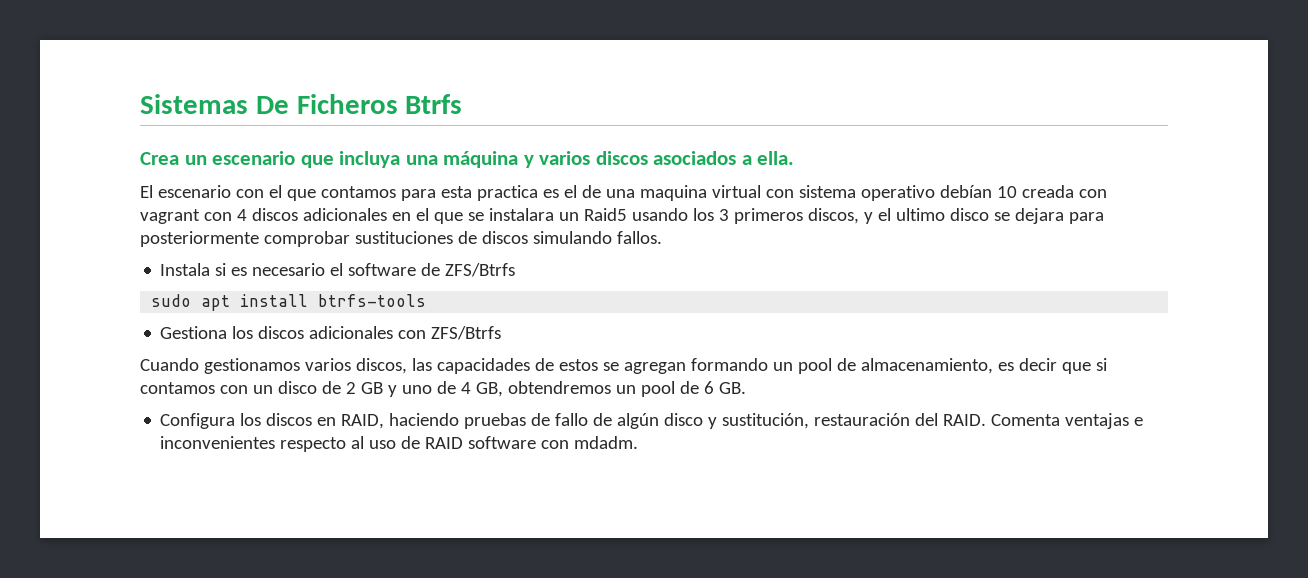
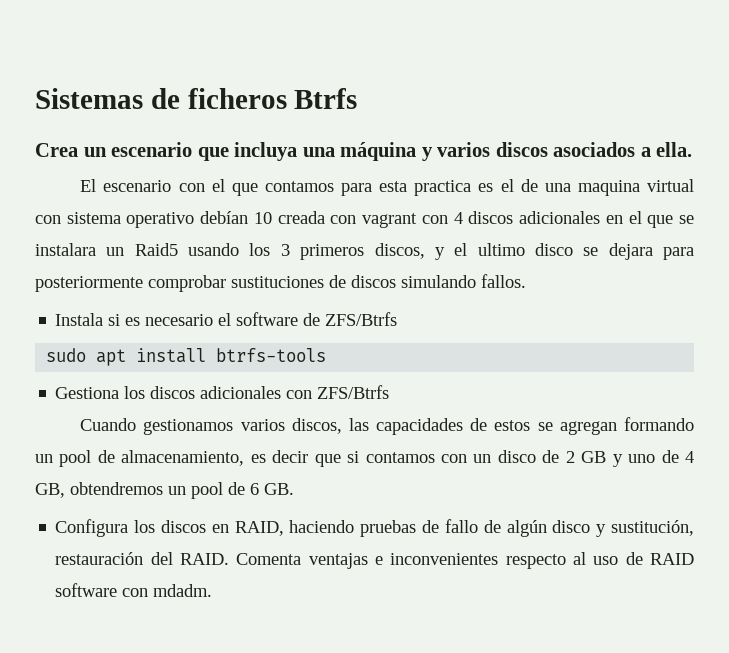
- Sistemas De Ficheros Btrfs
+ Sistemas de ficheros Btrfs

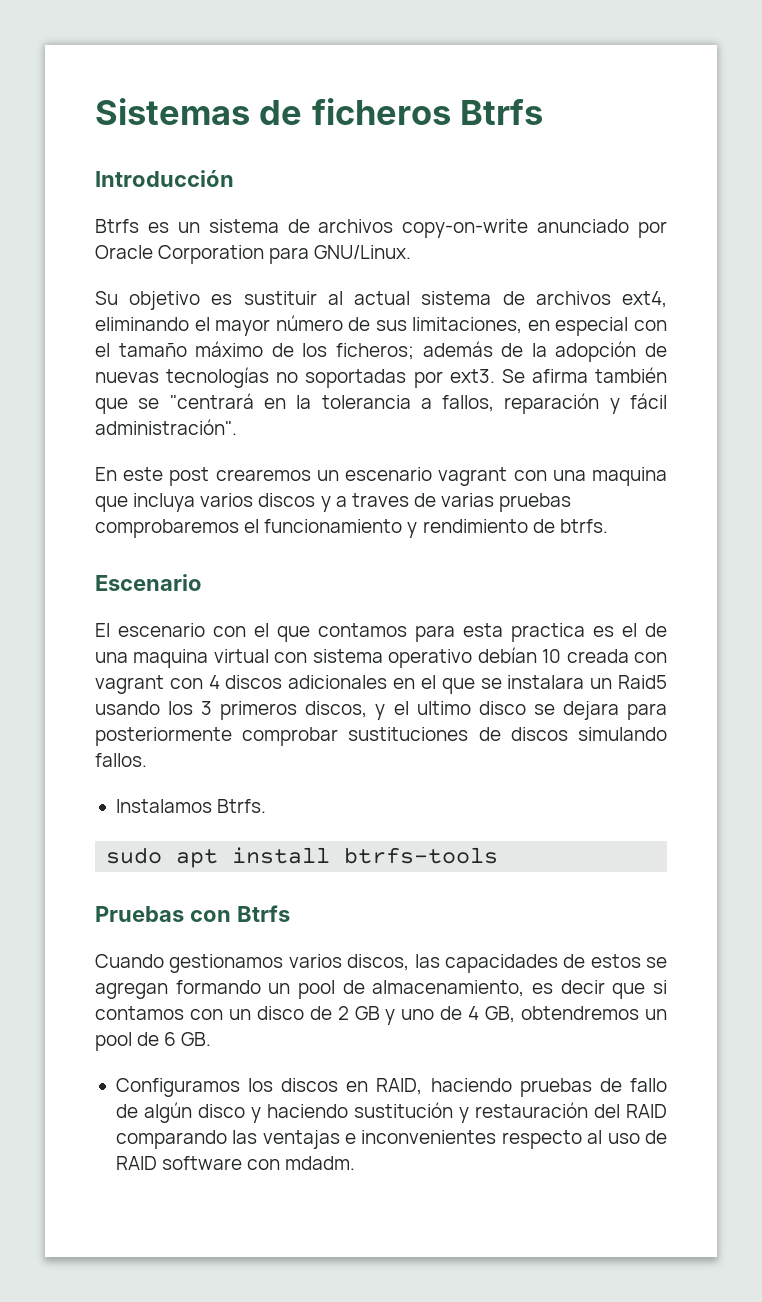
- Crea un escenario que incluya una máquina y varios discos asociados a ella.
+ Introducción
+ Btrfs es un sistema de archivos copy-on-write anunciado por Oracle Corporation para GNU/Linux.
+ Su objetivo es sustituir al actual sistema de archivos ext4, eliminando el mayor número de sus limitaciones, en especial con el tamaño máximo de los ficheros; además de la adopción de nuevas tecnologías no soportadas por ext3. Se afirma también que se "centrará en la tolerancia a fallos, reparación y fácil administración".
+ En este post crearemos un escenario vagrant con una maquina que incluya varios discos y a traves de varias pruebas comprobaremos el funcionamiento y rendimiento de btrfs.
+ Escenario
- Instala si es necesario el software de ZFS/Btrfs
+ Instalamos Btrfs.
  sudo apt install btrfs-tools
- Gestiona los discos adicionales con ZFS/Btrfs
+ Pruebas con Btrfs
- Configura los discos en RAID, haciendo pruebas de fallo de algún disco y sustitución, restauración del RAID. Comenta ventajas e inconvenientes respecto al uso de RAID software con mdadm.
+ Configuramos los discos en RAID, haciendo pruebas de fallo de algún disco y haciendo sustitución y restauración del RAID comparando las ventajas e inconvenientes respecto al uso de RAID software con mdadm.

